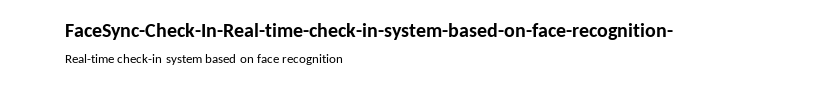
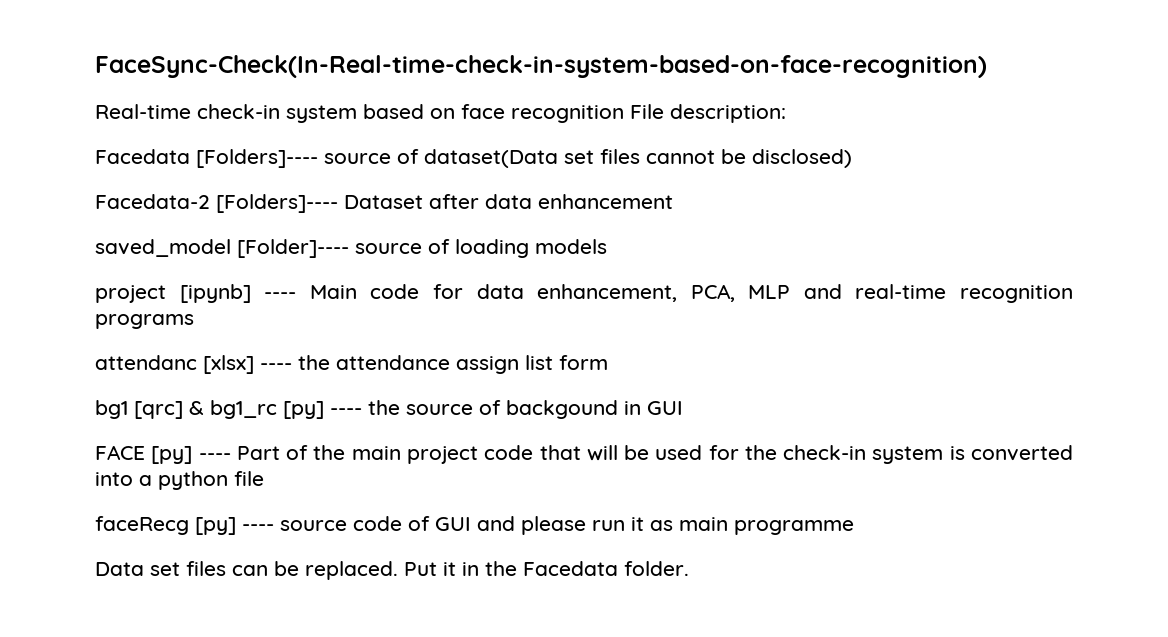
- FaceSync-Check-In-Real-time-check-in-system-based-on-face-recognition-
+ FaceSync-Check(In-Real-time-check-in-system-based-on-face-recognition)
- Real-time check-in system based on face recognition
+ Real-time check-in system based on face recognition File description:
+ Facedata [Folders]---- source of dataset(Data set files cannot be disclosed)
+ Facedata-2 [Folders]---- Dataset after data enhancement
+ saved_model [Folder]---- source of loading models
+ project [ipynb] ---- Main code for data enhancement, PCA, MLP and real-time recognition programs
+ attendanc [xlsx] ---- the attendance assign list form
+ bg1 [qrc] & bg1_rc [py] ---- the source of backgound in GUI
+ FACE [py] ---- Part of the main project code that will be used for the check-in system is converted into a python file
+ faceRecg [py] ---- source code of GUI and please run it as main programme
+ Data set files can be replaced. Put it in the Facedata folder.

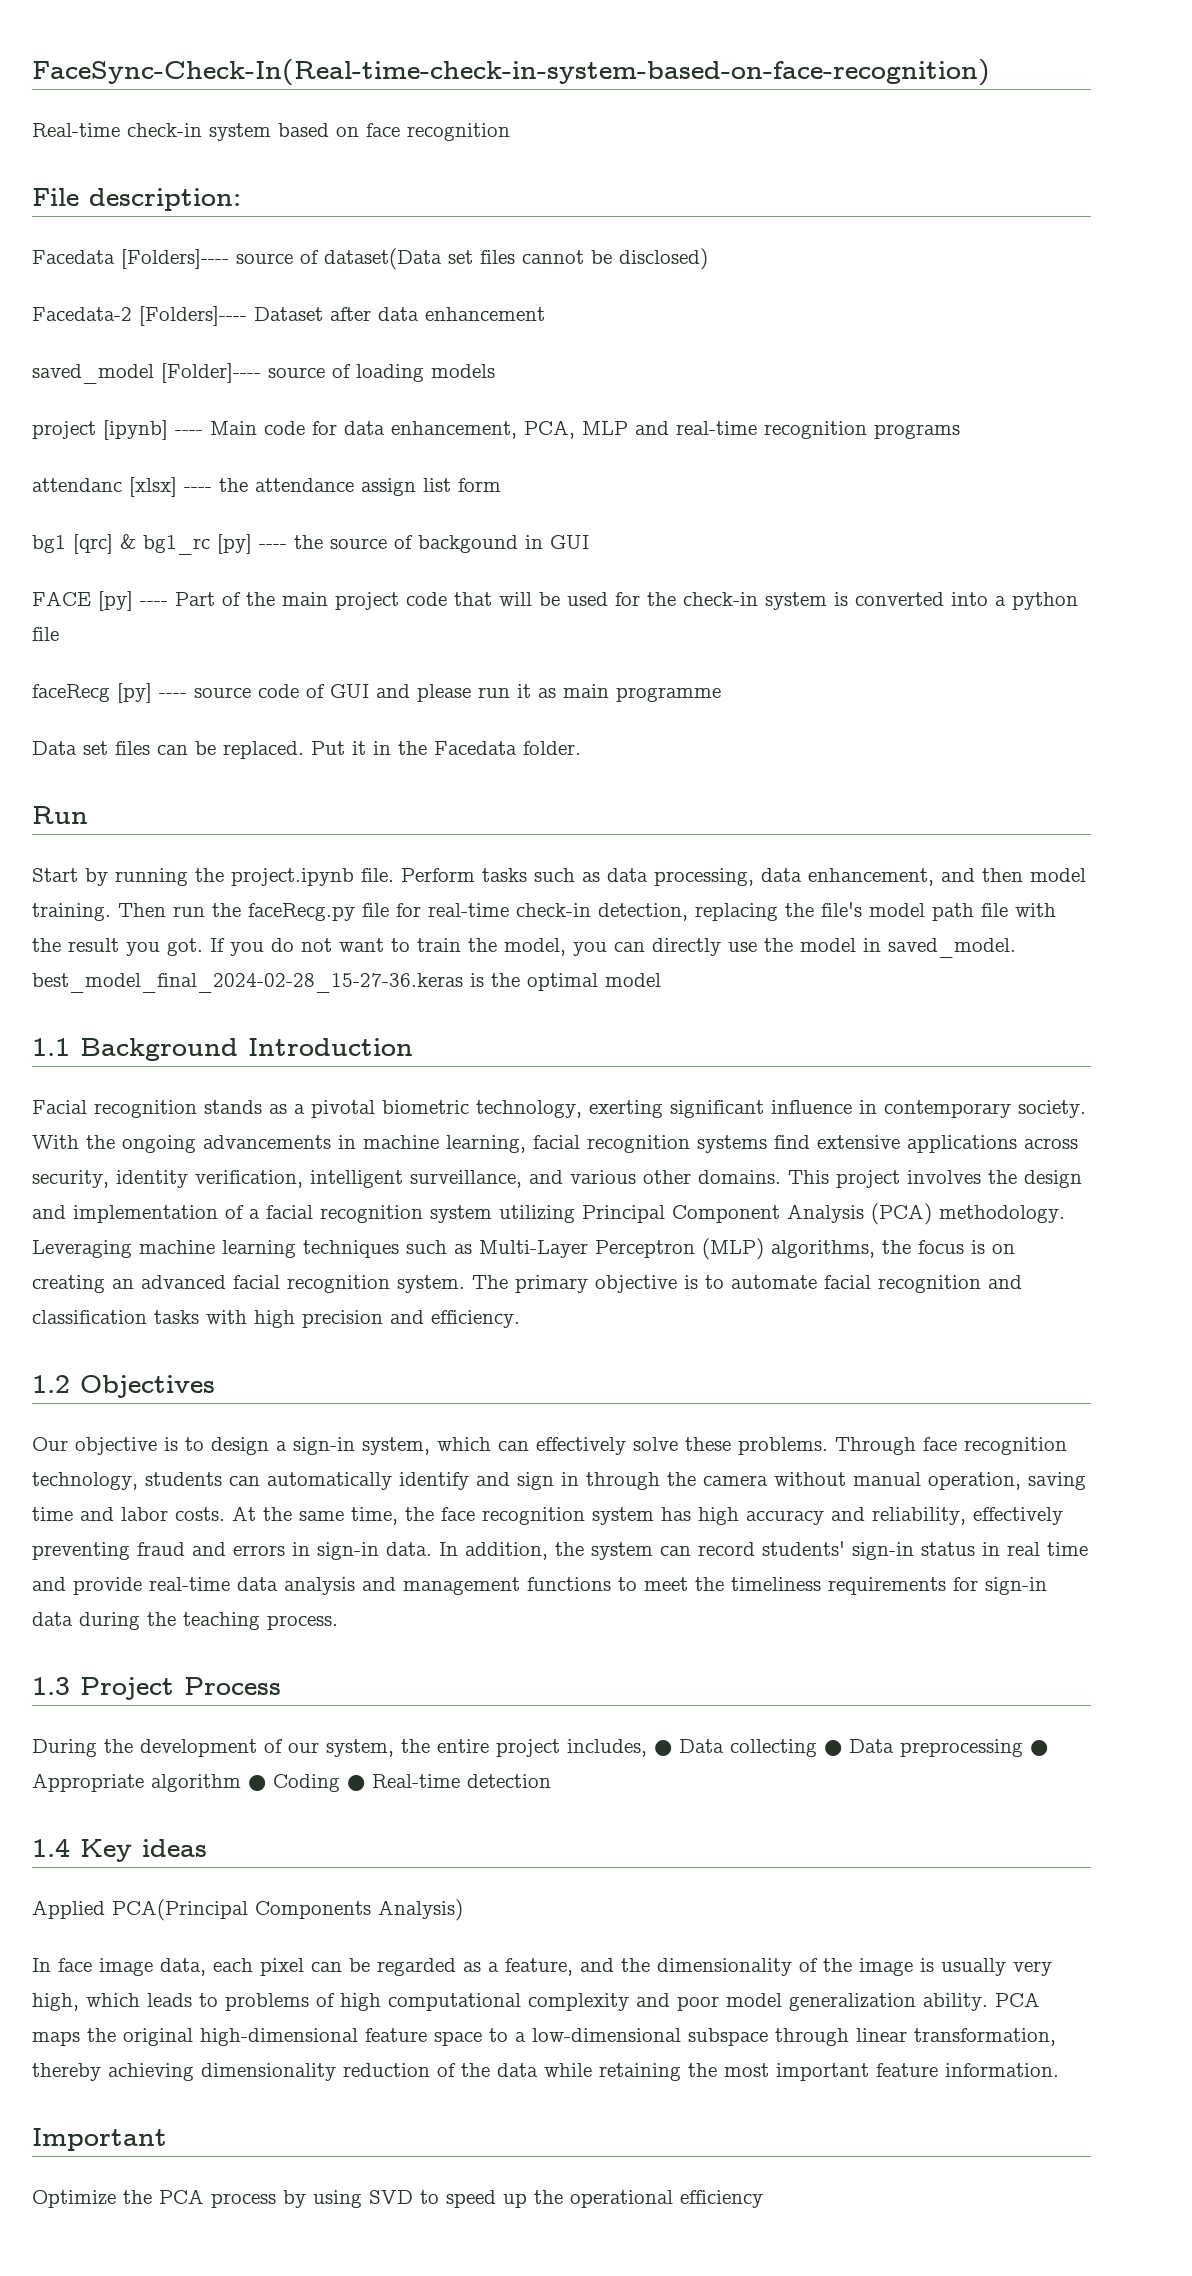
- FaceSync-Check(In-Real-time-check-in-system-based-on-face-recognition)
+ FaceSync-Check-In(Real-time-check-in-system-based-on-face-recognition)
- Real-time check-in system based on face recognition File description:
+ Real-time check-in system based on face recognition
+ File description:
+ Run
+ Start by running the project.ipynb file. Perform tasks such as data processing, data enhancement, and then model training. Then run the faceRecg.py file for real-time check-in detection, replacing the file's model path file with the result you got. If you do not want to train the model, you can directly use the model in saved_model. best_model_final_2024-02-28_15-27-36.keras is the optimal model
+ 1.1 Background Introduction
+ Facial recognition stands as a pivotal biometric technology, exerting significant influence in contemporary society. With the ongoing advancements in machine learning, facial recognition systems find extensive applications across security, identity verification, intelligent surveillance, and various other domains. This project involves the design and implementation of a facial recognition system utilizing Principal Component Analysis (PCA) methodology. Leveraging machine learning techniques such as Multi-Layer Perceptron (MLP) algorithms, the focus is on creating an advanced facial recognition system. The primary objective is to automate facial recognition and classification tasks with high precision and efficiency.
+ 1.2 Objectives
+ Our objective is to design a sign-in system, which can effectively solve these problems. Through face recognition technology, students can automatically identify and sign in through the camera without manual operation, saving time and labor costs. At the same time, the face recognition system has high accuracy and reliability, effectively preventing fraud and errors in sign-in data. In addition, the system can record students' sign-in status in real time and provide real-time data analysis and management functions to meet the timeliness requirements for sign-in data during the teaching process.
+ 1.3 Project Process
+ During the development of our system, the entire project includes, ● Data collecting ● Data preprocessing ● Appropriate algorithm ● Coding ● Real-time detection
+ 1.4 Key ideas
+ Applied PCA(Principal Components Analysis)
+ In face image data, each pixel can be regarded as a feature, and the dimensionality of the image is usually very high, which leads to problems of high computational complexity and poor model generalization ability. PCA maps the original high-dimensional feature space to a low-dimensional subspace through linear transformation, thereby achieving dimensionality reduction of the data while retaining the most important feature information.
+ Important
+ Optimize the PCA process by using SVD to speed up the operational efficiency

